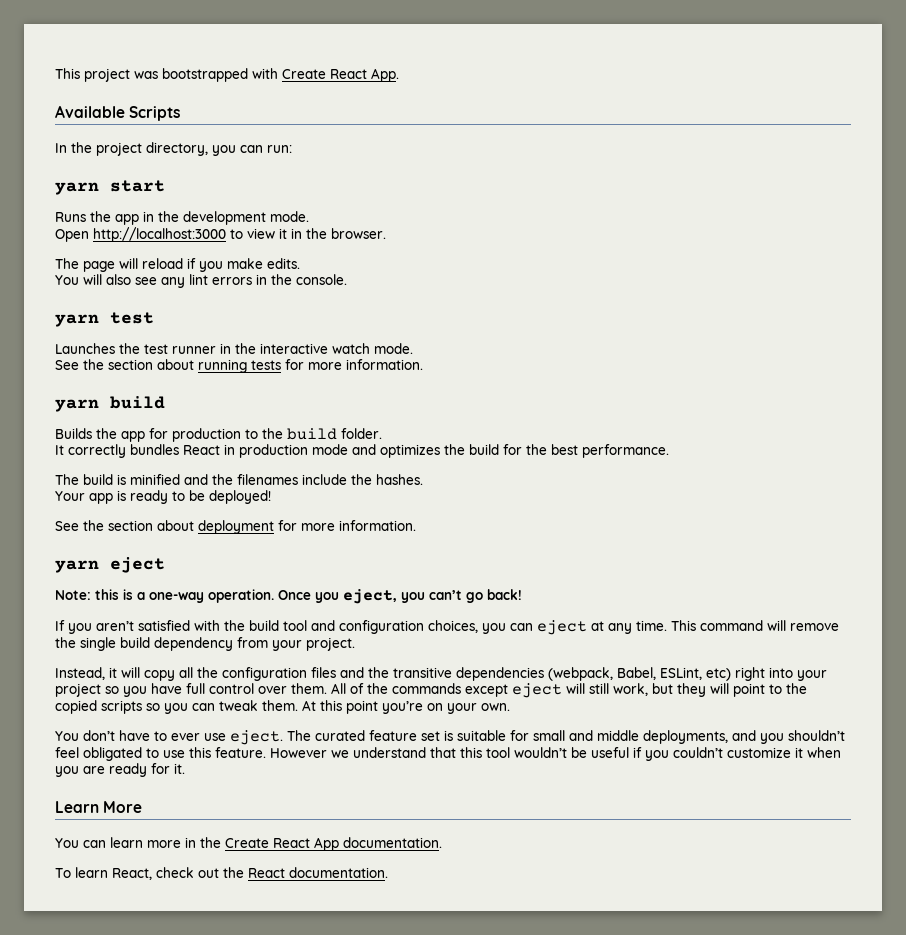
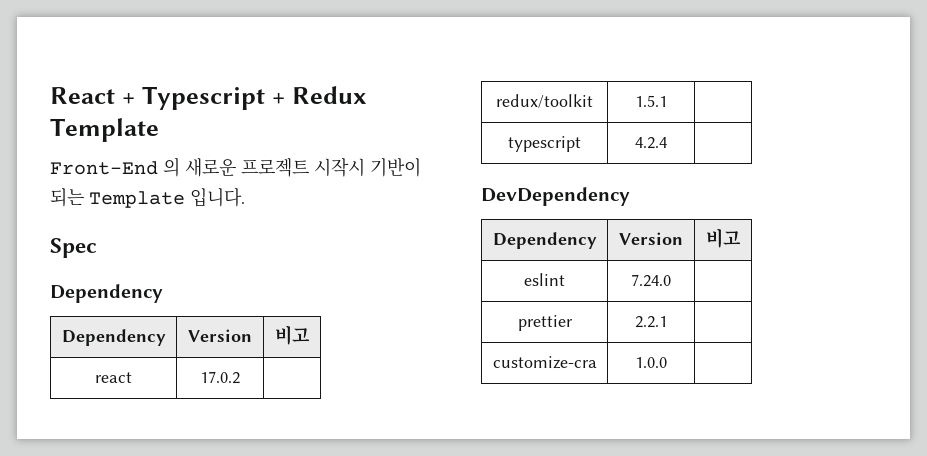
- This project was bootstrapped with Create React App.
- Available Scripts
- In the project directory, you can run:
- yarn start
- Runs the app in the development mode.
- Open http://localhost:3000 to view it in the browser.
- The page will reload if you make edits.
- You will also see any lint errors in the console.
- yarn test
- Launches the test runner in the interactive watch mode.
- See the section about running tests for more information.
- yarn build
- Builds the app for production to the build folder.
- It correctly bundles React in production mode and optimizes the build for the best performance.
- The build is minified and the filenames include the hashes.
- Your app is ready to be deployed!
- See the section about deployment for more information.
- yarn eject
- Note: this is a one-way operation. Once you eject, you can’t go back!
- If you aren’t satisfied with the build tool and configuration choices, you can eject at any time. This command will remove the single build dependency from your project.
- Instead, it will copy all the configuration files and the transitive dependencies (webpack, Babel, ESLint, etc) right into your project so you have full control over them. All of the commands except eject will still work, but they will point to the copied scripts so you can tweak them. At this point you’re on your own.
- You don’t have to ever use eject. The curated feature set is suitable for small and middle deployments, and you shouldn’t feel obligated to use this feature. However we understand that this tool wouldn’t be useful if you couldn’t customize it when you are ready for it.
- Learn More
- You can learn more in the Create React App documentation.
- To learn React, check out the React documentation.
+ React + Typescript + Redux Template
+ Front-End 의 새로운 프로젝트 시작시 기반이 되는 Template 입니다.
+ Spec
+ Dependency
+ Dependency | Version | 비고
+ react | 17.0.2 |
+ redux/toolkit | 1.5.1 |
+ typescript | 4.2.4 |
+ DevDependency
+ Dependency | Version | 비고
+ eslint | 7.24.0 |
+ prettier | 2.2.1 |
+ customize-cra | 1.0.0 |

